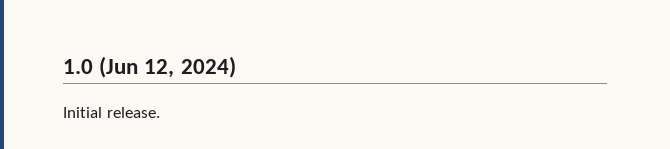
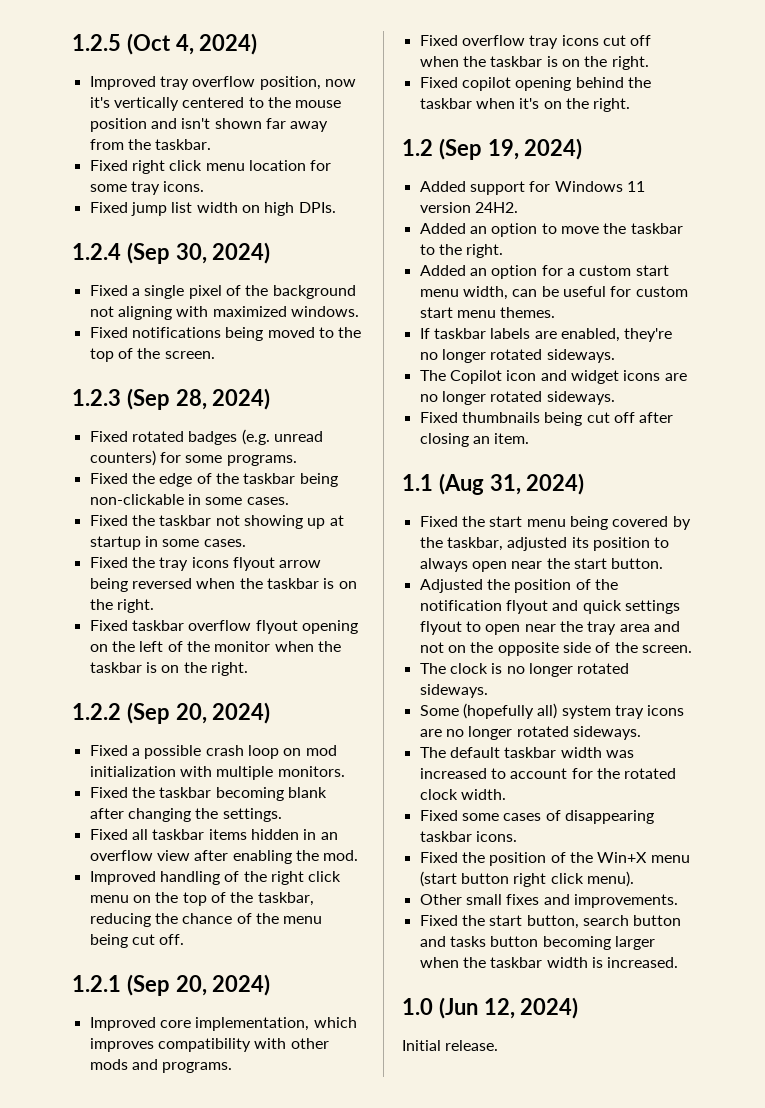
+ 1.2.5 (Oct 4, 2024)
+ Improved tray overflow position, now it's vertically centered to the mouse position and isn't shown far away from the taskbar.
+ Fixed right click menu location for some tray icons.
+ Fixed jump list width on high DPIs.
+ 1.2.4 (Sep 30, 2024)
+ Fixed a single pixel of the background not aligning with maximized windows.
+ Fixed notifications being moved to the top of the screen.
+ 1.2.3 (Sep 28, 2024)
+ Fixed rotated badges (e.g. unread counters) for some programs.
+ Fixed the edge of the taskbar being non-clickable in some cases.
+ Fixed the taskbar not showing up at startup in some cases.
+ Fixed the tray icons flyout arrow being reversed when the taskbar is on the right.
+ Fixed taskbar overflow flyout opening on the left of the monitor when the taskbar is on the right.
+ 1.2.2 (Sep 20, 2024)
+ Fixed a possible crash loop on mod initialization with multiple monitors.
+ Fixed the taskbar becoming blank after changing the settings.
+ Fixed all taskbar items hidden in an overflow view after enabling the mod.
+ Improved handling of the right click menu on the top of the taskbar, reducing the chance of the menu being cut off.
+ 1.2.1 (Sep 20, 2024)
+ Improved core implementation, which improves compatibility with other mods and programs.
+ Fixed overflow tray icons cut off when the taskbar is on the right.
+ Fixed copilot opening behind the taskbar when it's on the right.
+ 1.2 (Sep 19, 2024)
+ Added support for Windows 11 version 24H2.
+ Added an option to move the taskbar to the right.
+ Added an option for a custom start menu width, can be useful for custom start menu themes.
+ If taskbar labels are enabled, they're no longer rotated sideways.
+ The Copilot icon and widget icons are no longer rotated sideways.
+ Fixed thumbnails being cut off after closing an item.
+ 1.1 (Aug 31, 2024)
+ Fixed the start menu being covered by the taskbar, adjusted its position to always open near the start button.
+ Adjusted the position of the notification flyout and quick settings flyout to open near the tray area and not on the opposite side of the screen.
+ The clock is no longer rotated sideways.
+ Some (hopefully all) system tray icons are no longer rotated sideways.
+ The default taskbar width was increased to account for the rotated clock width.
+ Fixed some cases of disappearing taskbar icons.
+ Fixed the position of the Win+X menu (start button right click menu).
+ Other small fixes and improvements.
+ Fixed the start button, search button and tasks button becoming larger when the taskbar width is increased.

